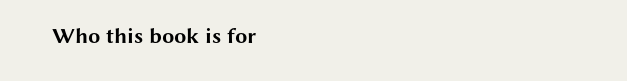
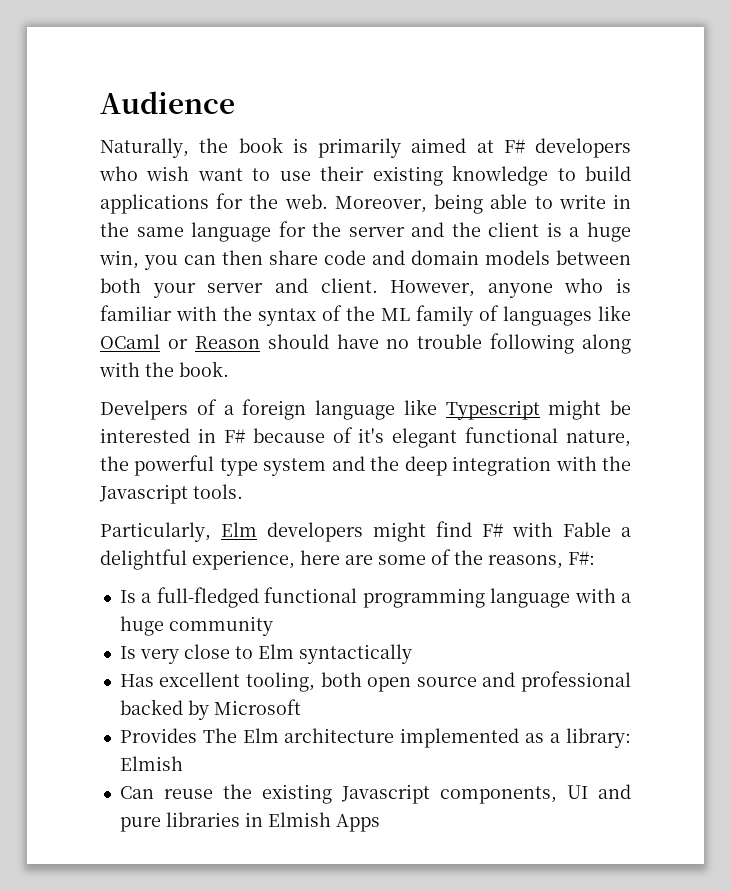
- Who this book is for
+ Audience
+ Naturally, the book is primarily aimed at F# developers who wish want to use their existing knowledge to build applications for the web. Moreover, being able to write in the same language for the server and the client is a huge win, you can then share code and domain models between both your server and client. However, anyone who is familiar with the syntax of the ML family of languages like OCaml or Reason should have no trouble following along with the book.
+ Develpers of a foreign language like Typescript might be interested in F# because of it's elegant functional nature, the powerful type system and the deep integration with the Javascript tools.
+ Particularly, Elm developers might find F# with Fable a delightful experience, here are some of the reasons, F#:
+ Is a full-fledged functional programming language with a huge community
+ Is very close to Elm syntactically
+ Has excellent tooling, both open source and professional backed by Microsoft
+ Provides The Elm architecture implemented as a library: Elmish
+ Can reuse the existing Javascript components, UI and pure libraries in Elmish Apps

